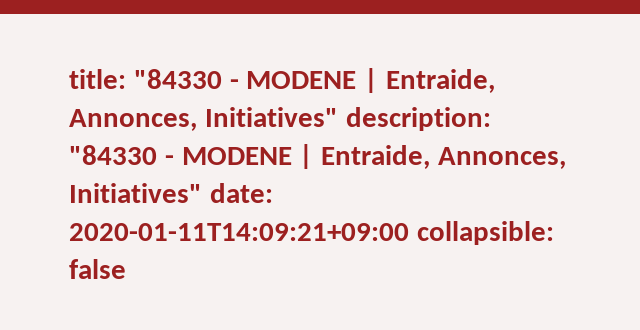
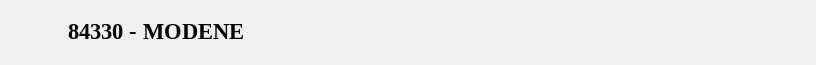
- title: "84330 - MODENE | Entraide, Annonces, Initiatives" description: "84330 - MODENE | Entraide, Annonces, Initiatives" date: 2020-01-11T14:09:21+09:00 collapsible: false
+ 84330 - MODENE

